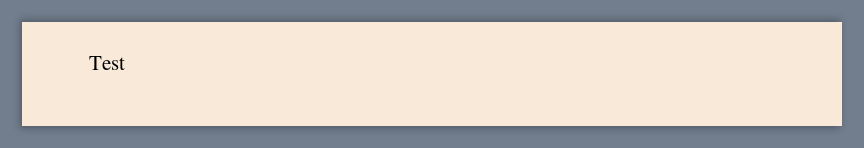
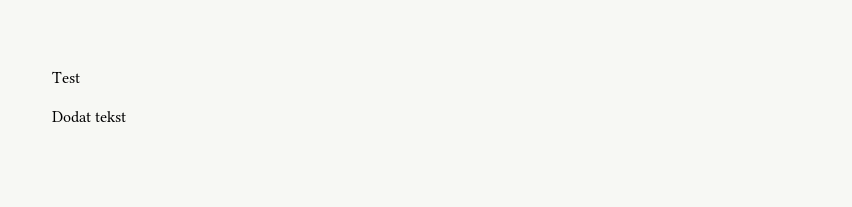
+ Dodat tekst

